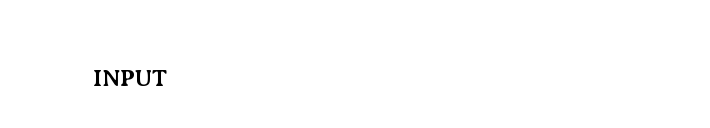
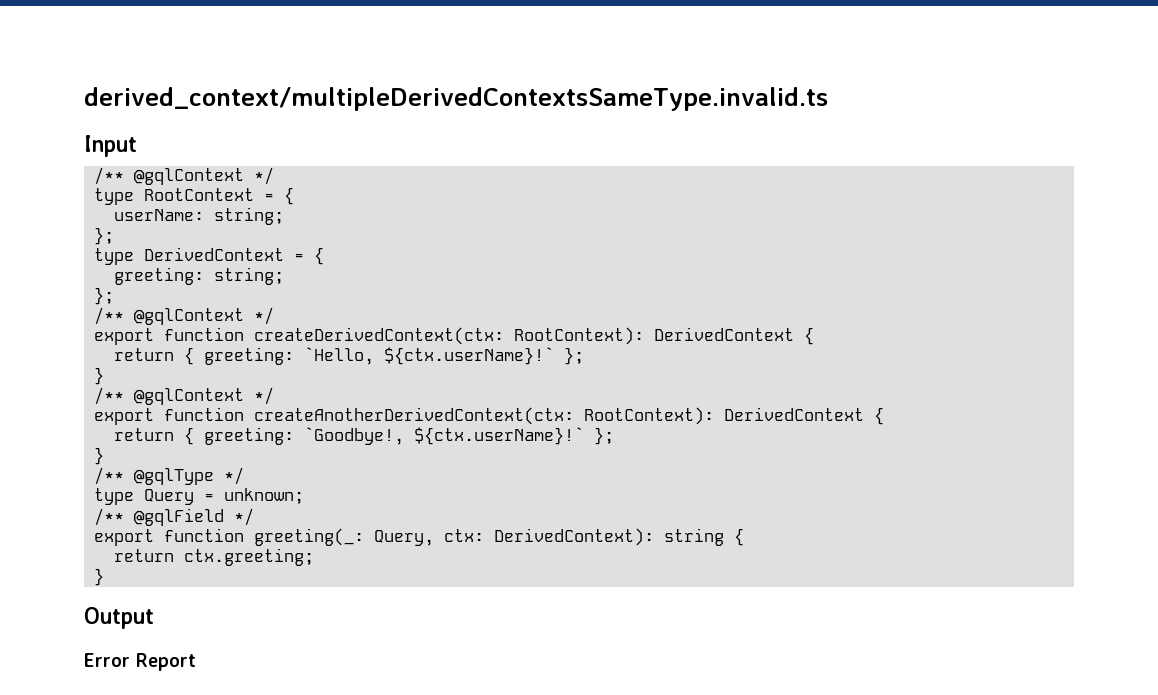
- INPUT
+ derived_context/multipleDerivedContextsSameType.invalid.ts
+ Input
+ /** @gqlContext */
+ type RootContext = {
+ userName: string;
+ };
+ type DerivedContext = {
+ greeting: string;
+ };
+ /** @gqlContext */
+ export function createDerivedContext(ctx: RootContext): DerivedContext {
+ return { greeting: `Hello, ${ctx.userName}!` };
+ }
+ /** @gqlContext */
+ export function createAnotherDerivedContext(ctx: RootContext): DerivedContext {
+ return { greeting: `Goodbye!, ${ctx.userName}!` };
+ }
+ /** @gqlType */
+ type Query = unknown;
+ /** @gqlField */
+ export function greeting(_: Query, ctx: DerivedContext): string {
+ return ctx.greeting;
+ }
+ Output
+ Error Report

